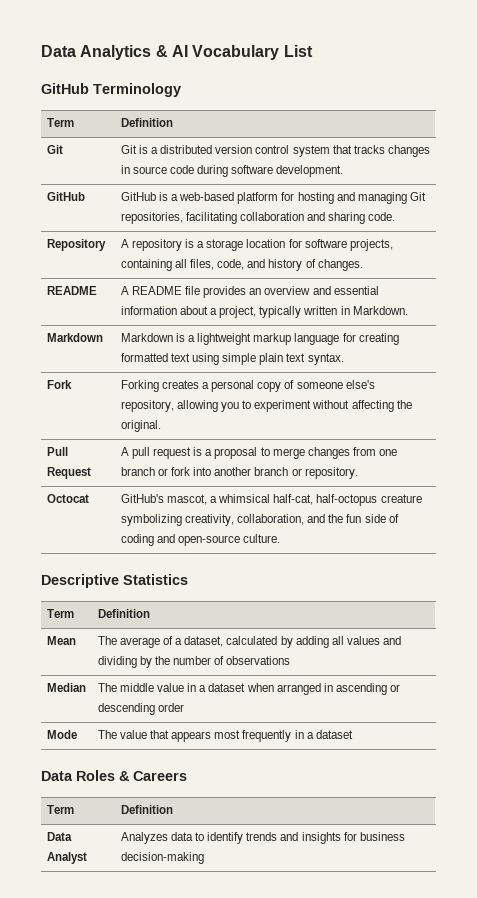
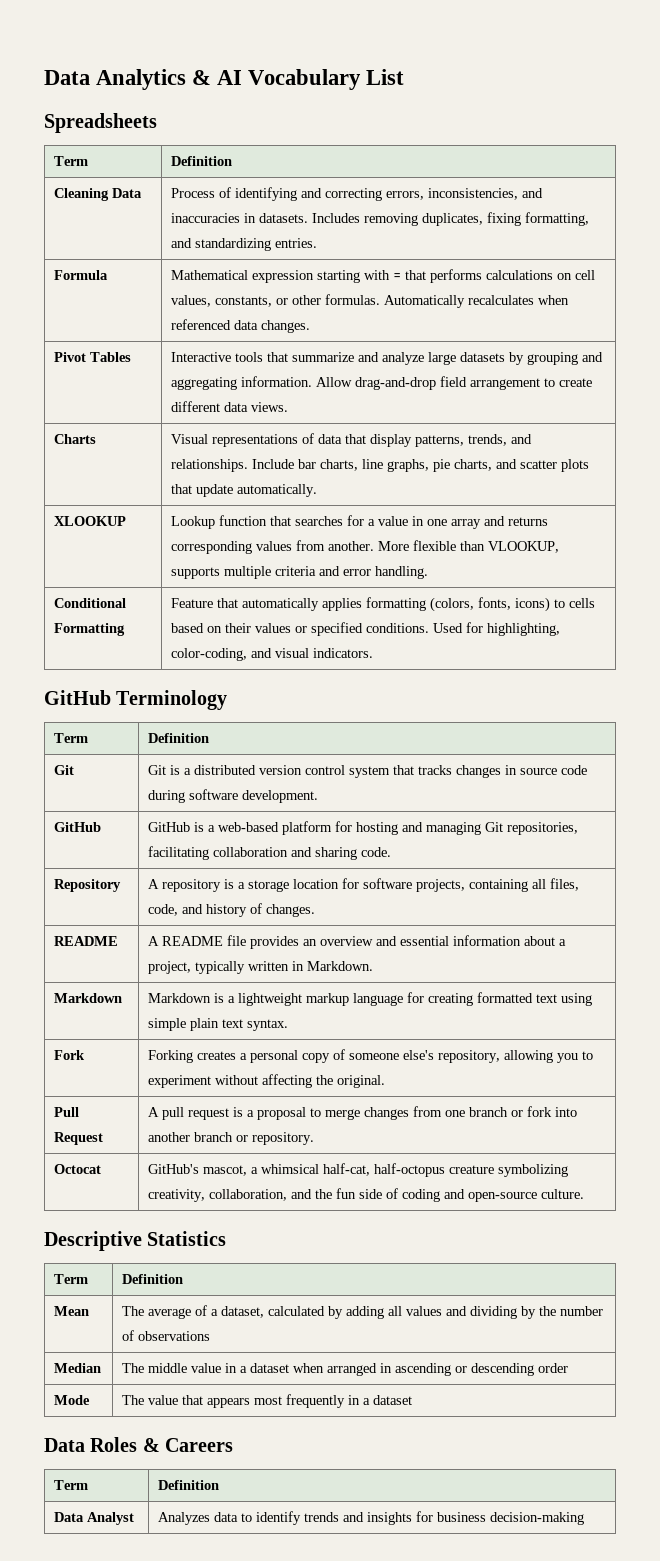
+ Spreadsheets
+ Term | Definition
+ Cleaning Data | Process of identifying and correcting errors, inconsistencies, and inaccuracies in datasets. Includes removing duplicates, fixing formatting, and standardizing entries.
+ Formula | Mathematical expression starting with = that performs calculations on cell values, constants, or other formulas. Automatically recalculates when referenced data changes.
+ Pivot Tables | Interactive tools that summarize and analyze large datasets by grouping and aggregating information. Allow drag-and-drop field arrangement to create different data views.
+ Charts | Visual representations of data that display patterns, trends, and relationships. Include bar charts, line graphs, pie charts, and scatter plots that update automatically.
+ XLOOKUP | Lookup function that searches for a value in one array and returns corresponding values from another. More flexible than VLOOKUP, supports multiple criteria and error handling.
+ Conditional Formatting | Feature that automatically applies formatting (colors, fonts, icons) to cells based on their values or specified conditions. Used for highlighting, color-coding, and visual indicators.

